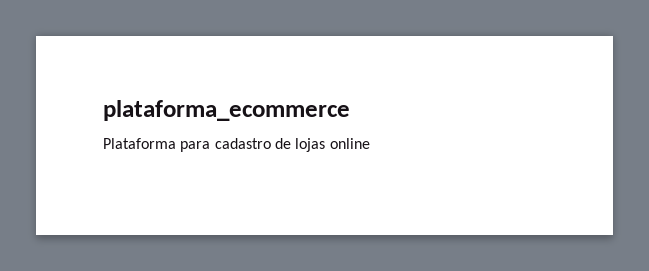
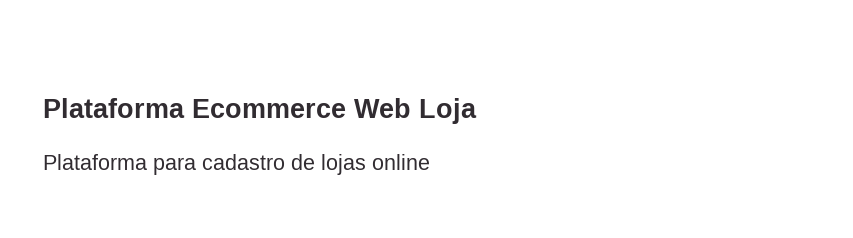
- plataforma_ecommerce
+ Plataforma Ecommerce Web Loja

